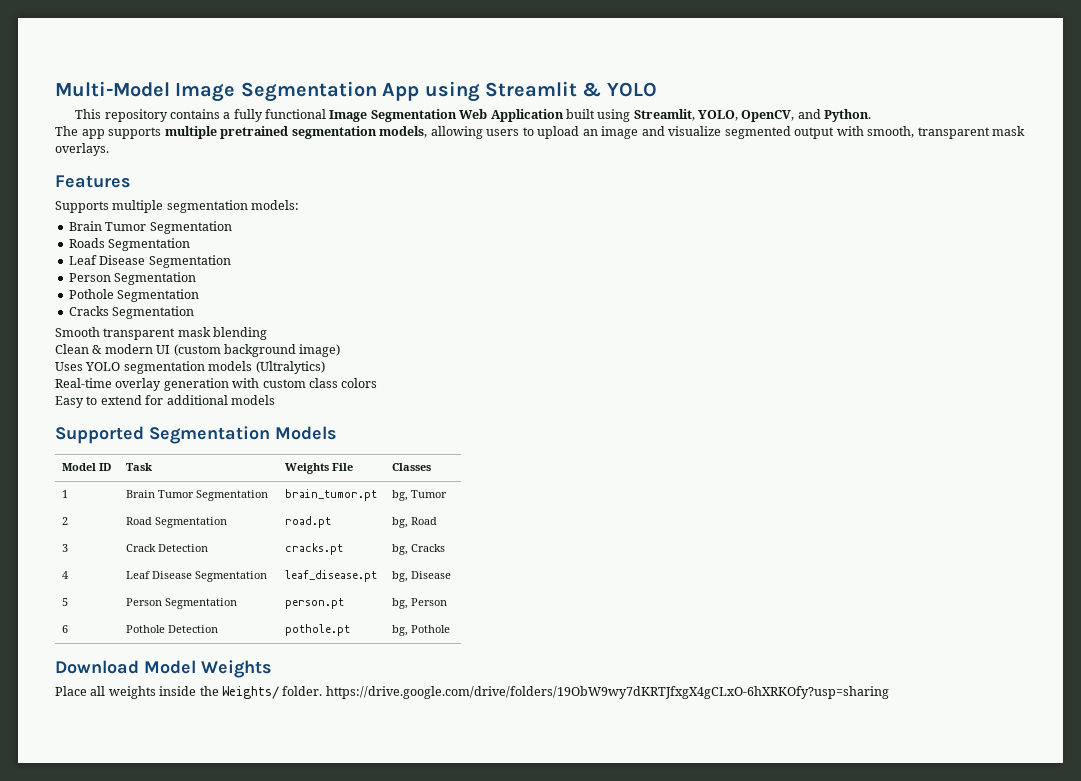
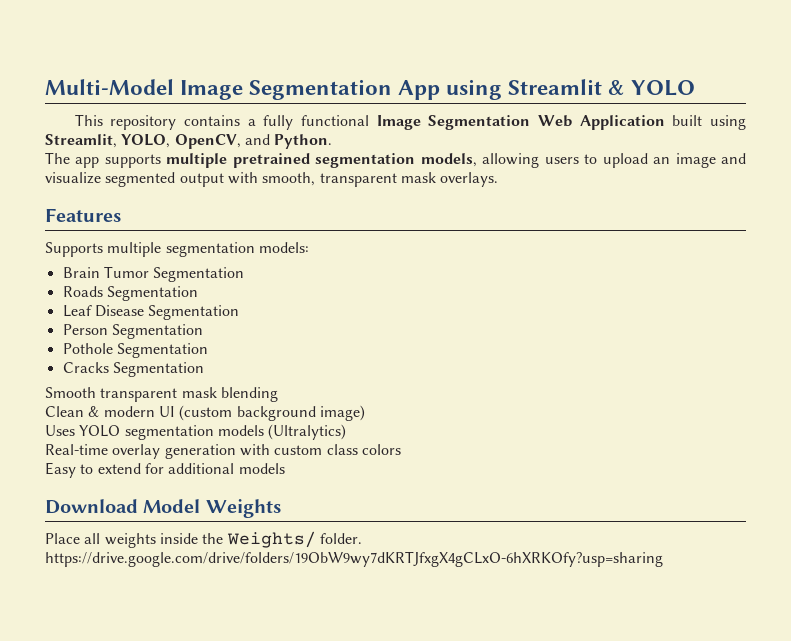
- Supported Segmentation Models
- Model ID | Task | Weights File | Classes
- 1 | Brain Tumor Segmentation | brain_tumor.pt | bg, Tumor
- 2 | Road Segmentation | road.pt | bg, Road
- 3 | Crack Detection | cracks.pt | bg, Cracks
- 4 | Leaf Disease Segmentation | leaf_disease.pt | bg, Disease
- 5 | Person Segmentation | person.pt | bg, Person
- 6 | Pothole Detection | pothole.pt | bg, Pothole

